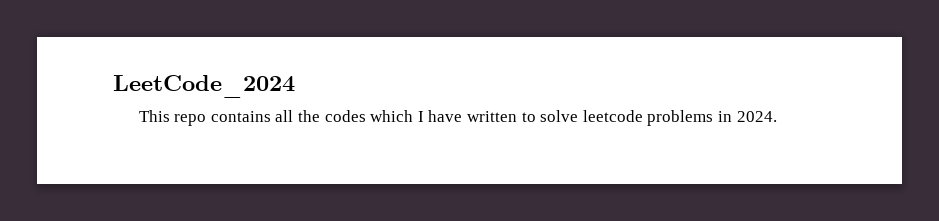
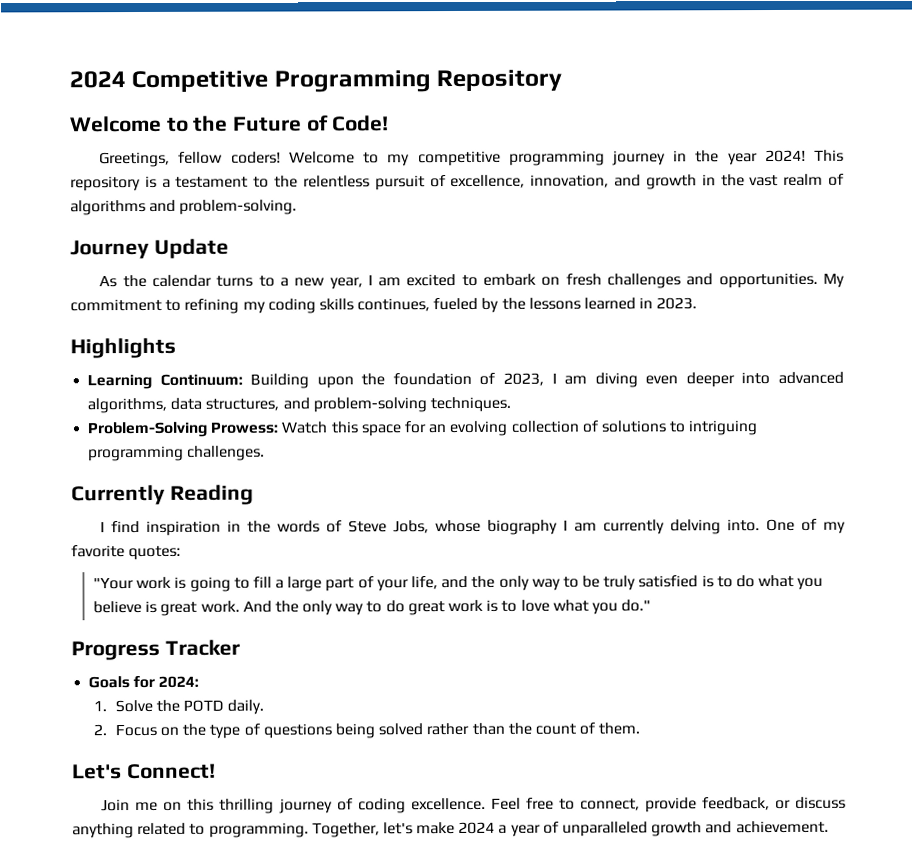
- LeetCode_2024
- This repo contains all the codes which I have written to solve leetcode problems in 2024.
+ 2024 Competitive Programming Repository
+ Welcome to the Future of Code!
+ Greetings, fellow coders! Welcome to my competitive programming journey in the year 2024! This repository is a testament to the relentless pursuit of excellence, innovation, and growth in the vast realm of algorithms and problem-solving.
+ Journey Update
+ As the calendar turns to a new year, I am excited to embark on fresh challenges and opportunities. My commitment to refining my coding skills continues, fueled by the lessons learned in 2023.
+ Highlights
+ Learning Continuum: Building upon the foundation of 2023, I am diving even deeper into advanced algorithms, data structures, and problem-solving techniques.
+ Problem-Solving Prowess: Watch this space for an evolving collection of solutions to intriguing programming challenges.
+ Currently Reading
+ I find inspiration in the words of Steve Jobs, whose biography I am currently delving into. One of my favorite quotes:
+ "Your work is going to fill a large part of your life, and the only way to be truly satisfied is to do what you believe is great work. And the only way to do great work is to love what you do."
+ Progress Tracker
+ Goals for 2024:
+ 1. Solve the POTD daily.
+ 2. Focus on the type of questions being solved rather than the count of them.
+ Let's Connect!
+ Join me on this thrilling journey of coding excellence. Feel free to connect, provide feedback, or discuss anything related to programming. Together, let's make 2024 a year of unparalleled growth and achievement.

